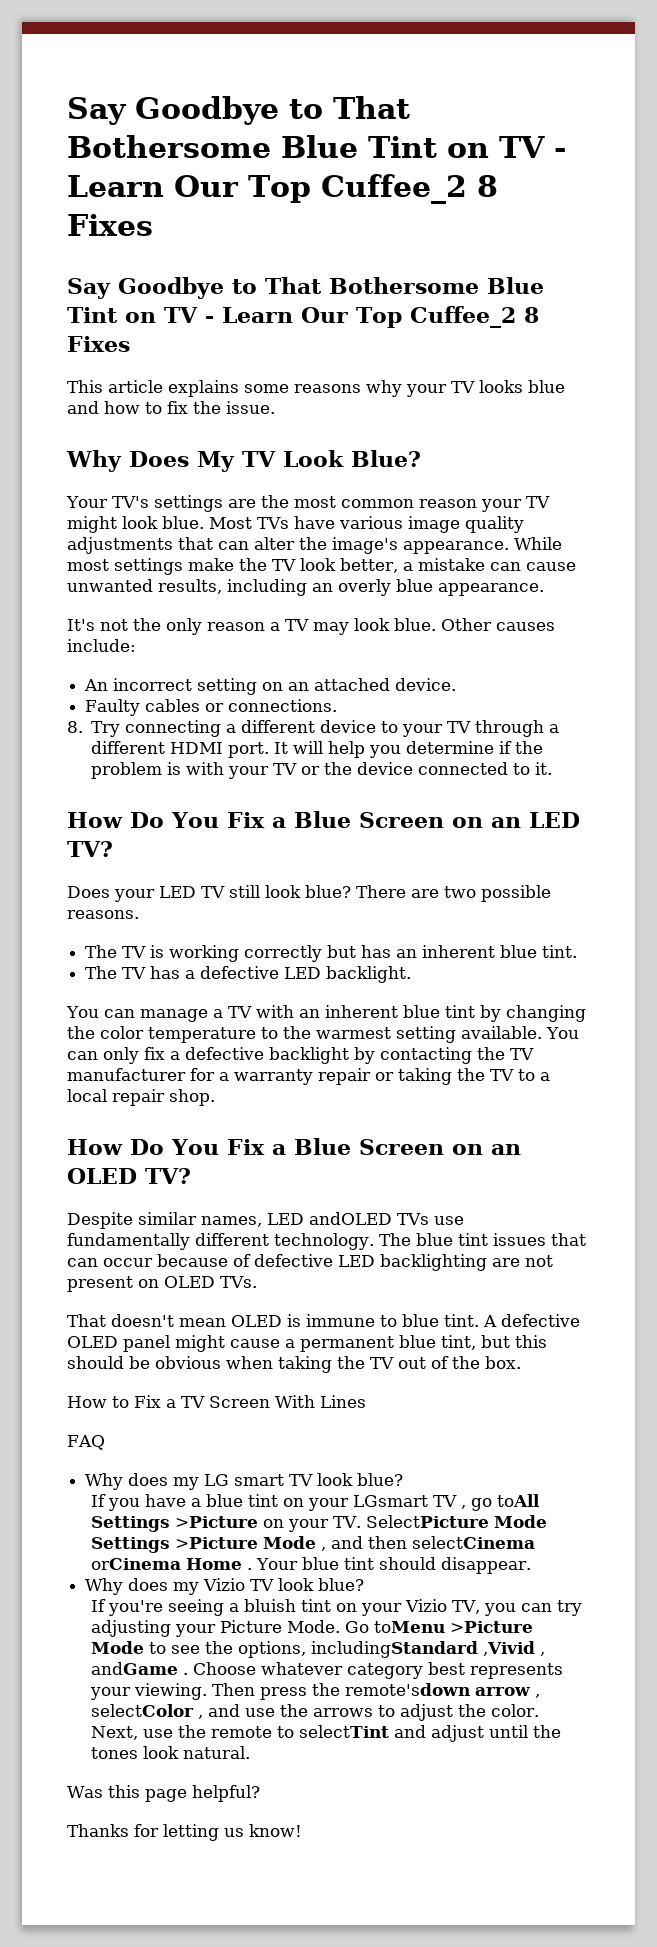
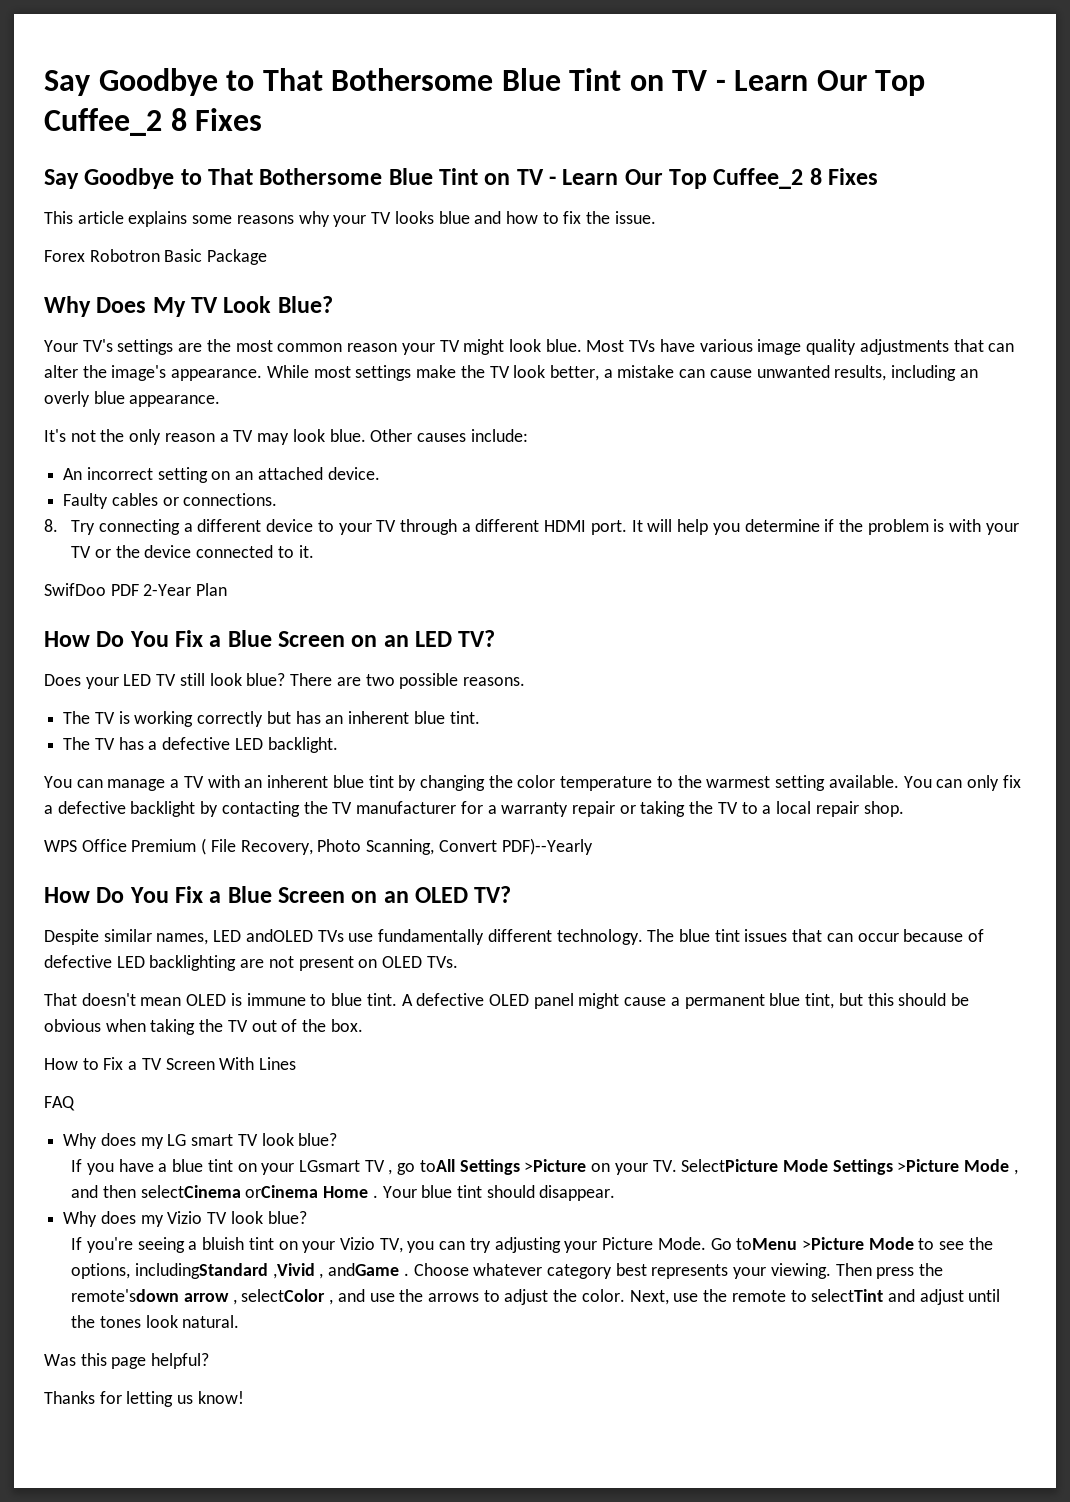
+ Forex Robotron Basic Package
+ SwifDoo PDF 2-Year Plan
+ WPS Office Premium ( File Recovery, Photo Scanning, Convert PDF)--Yearly

